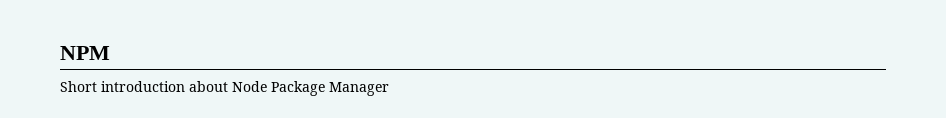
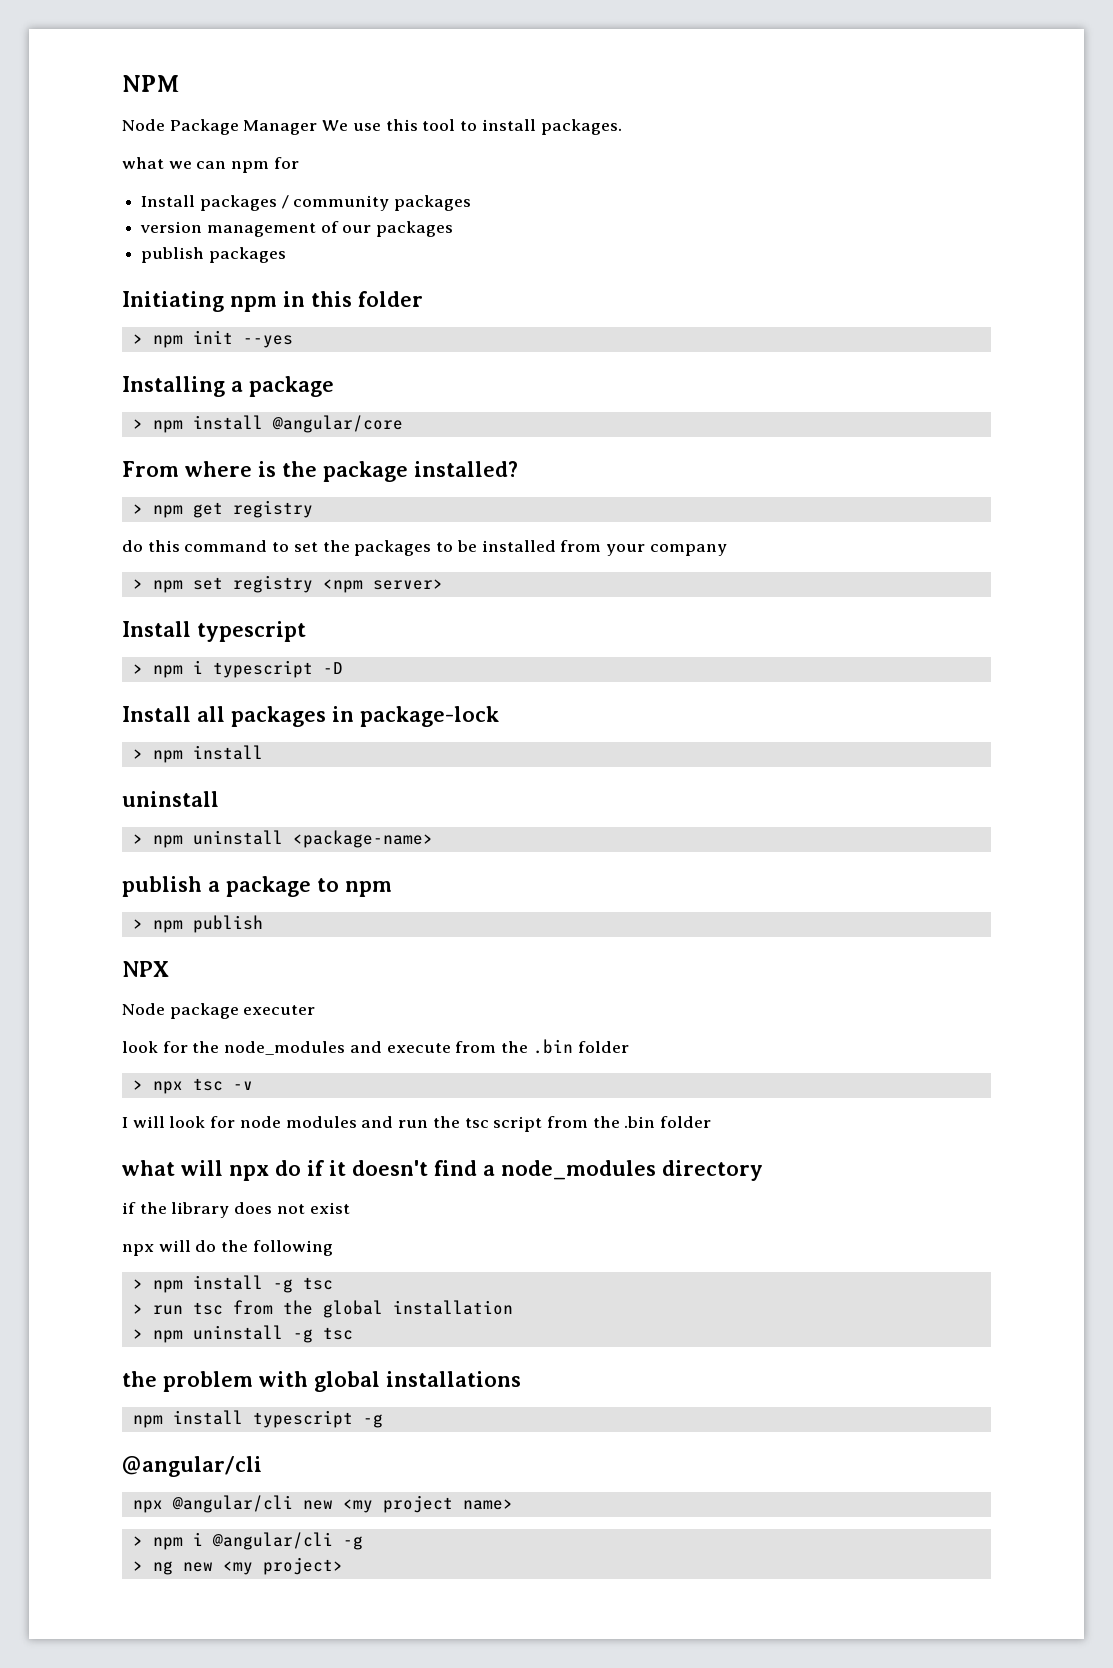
- Short introduction about Node Package Manager
+ Node Package Manager We use this tool to install packages.
+ what we can npm for
+ Install packages / community packages
+ version management of our packages
+ publish packages
+ Initiating npm in this folder
+ > npm init --yes
+ Installing a package
+ > npm install @angular/core
+ From where is the package installed?
+ > npm get registry
+ do this command to set the packages to be installed from your company
+ > npm set registry <npm server>
+ Install typescript
+ > npm i typescript -D
+ Install all packages in package-lock
+ > npm install
+ uninstall
+ > npm uninstall <package-name>
+ publish a package to npm
+ > npm publish
+ NPX
+ Node package executer
+ look for the node_modules and execute from the .bin folder
+ > npx tsc -v
+ I will look for node modules and run the tsc script from the .bin folder
+ what will npx do if it doesn't find a node_modules directory
+ if the library does not exist
+ npx will do the following
+ > npm install -g tsc
+ > run tsc from the global installation
+ > npm uninstall -g tsc
+ the problem with global installations
+ npm install typescript -g
+ @angular/cli
+ npx @angular/cli new <my project name>
+ > npm i @angular/cli -g
+ > ng new <my project>

